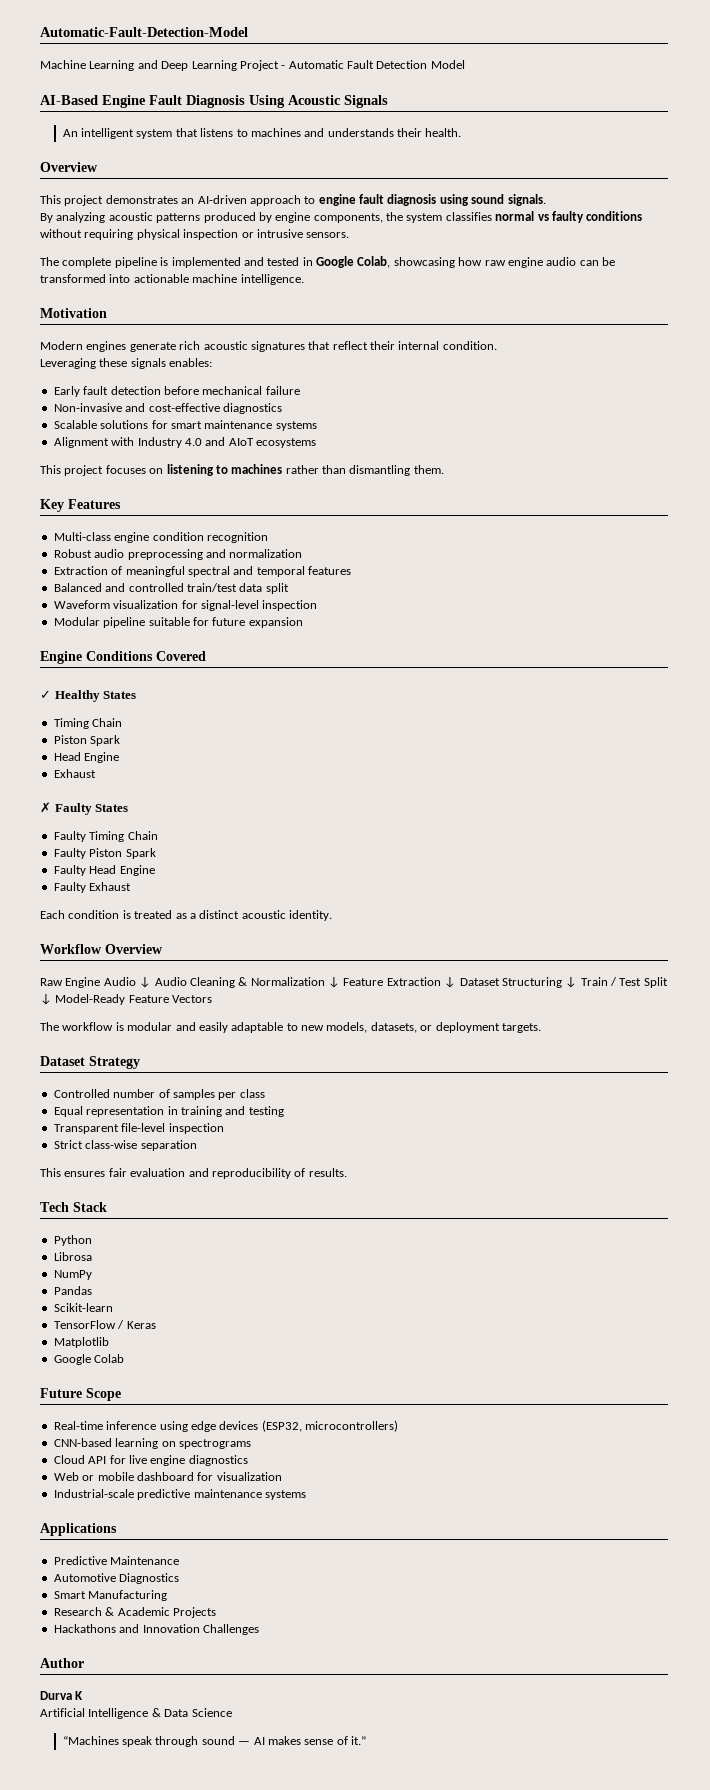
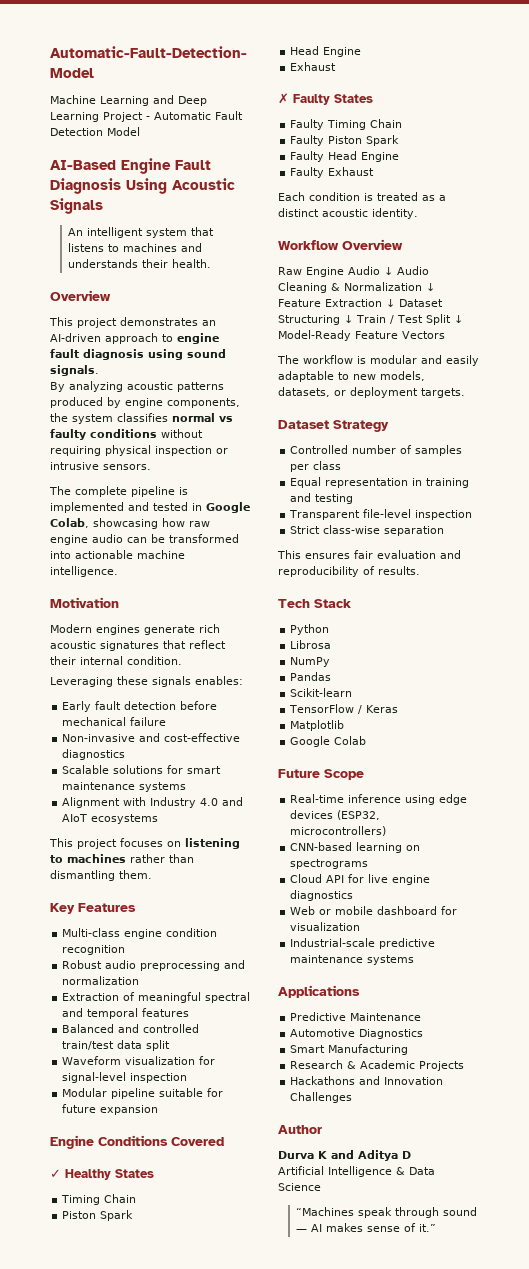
- Durva K
+ Durva K and Aditya D

